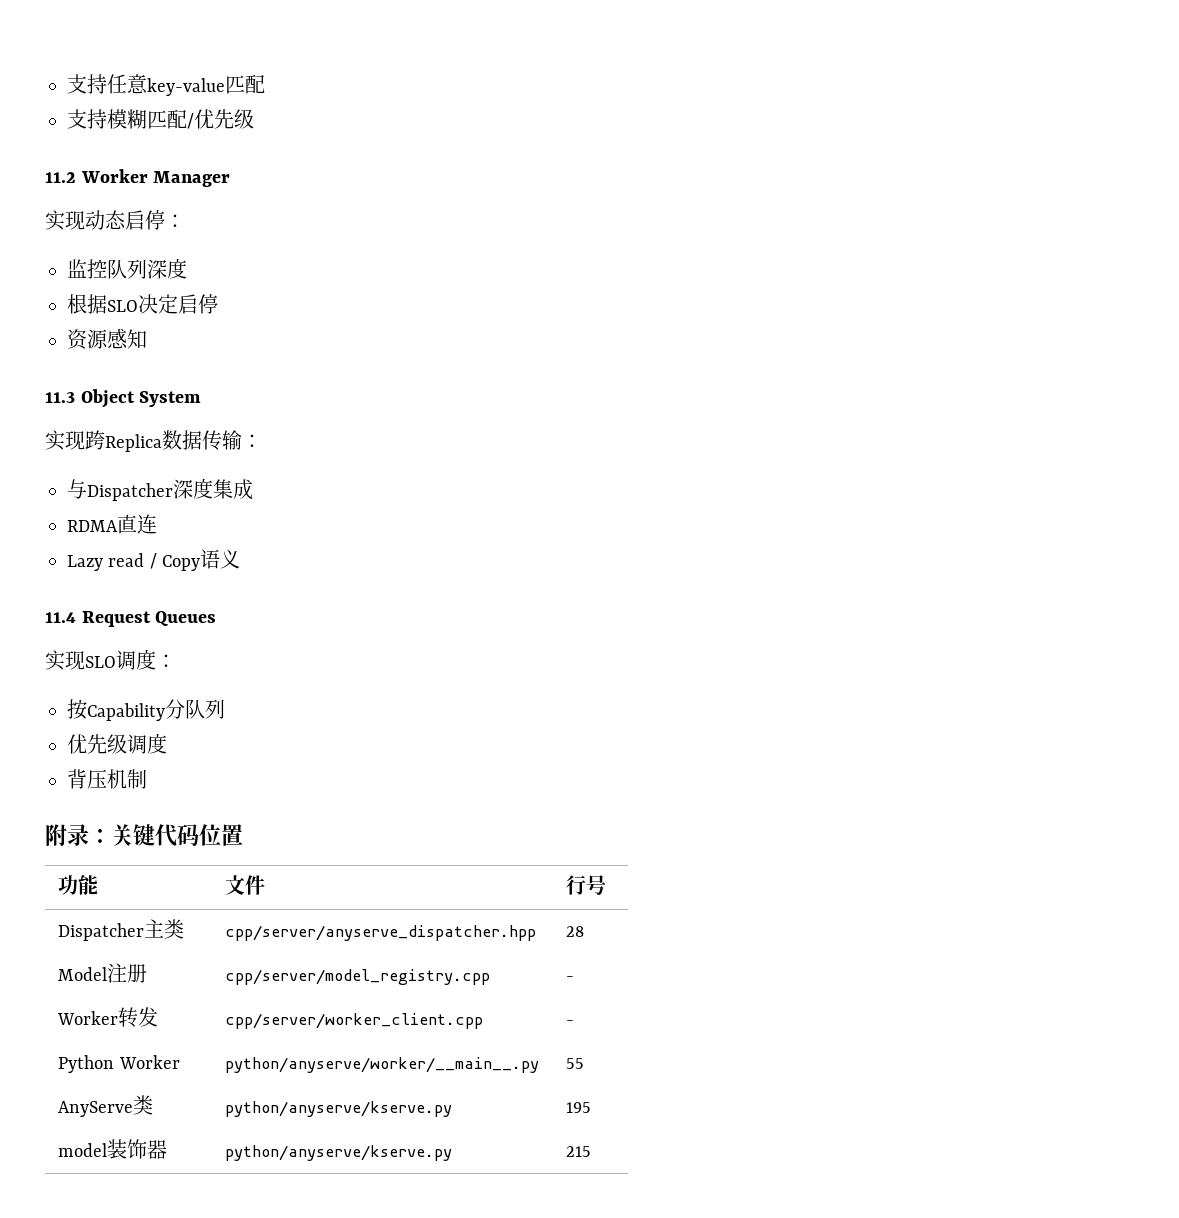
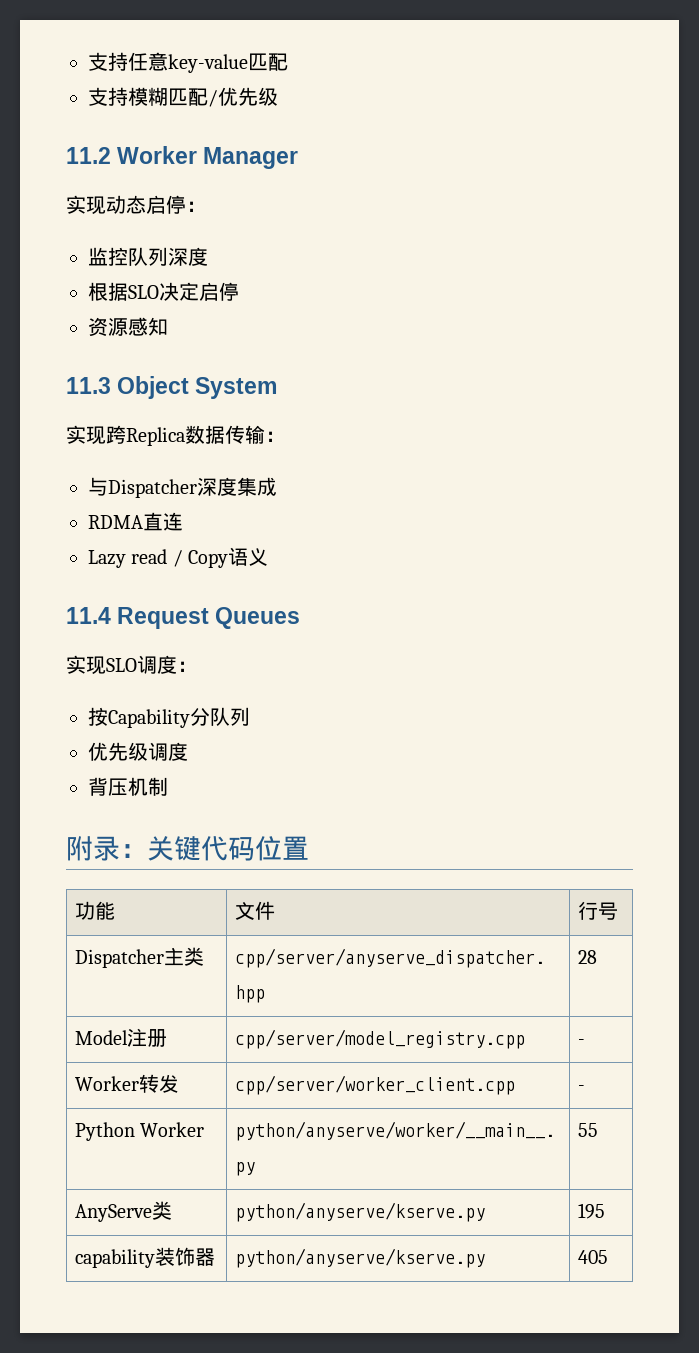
- model装饰器 | python/anyserve/kserve.py | 215
+ capability装饰器 | python/anyserve/kserve.py | 405

